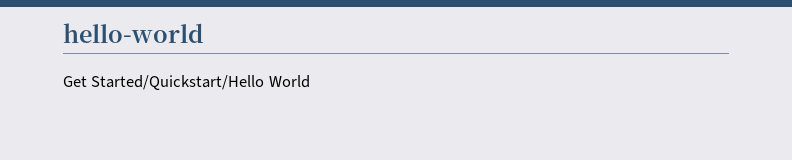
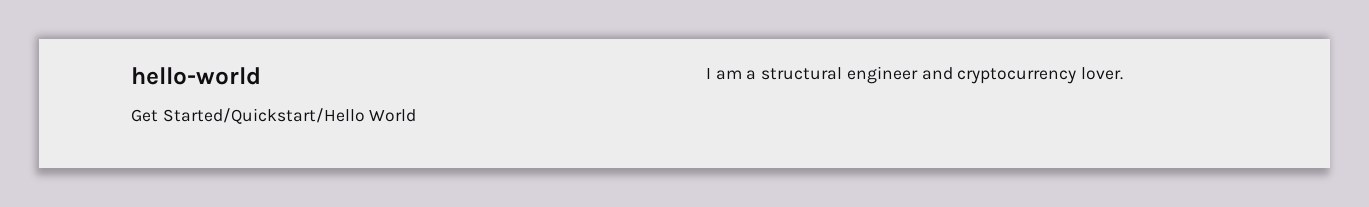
+ I am a structural engineer and cryptocurrency lover.

